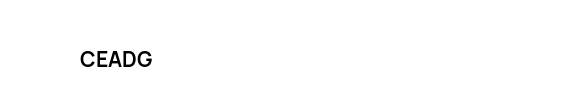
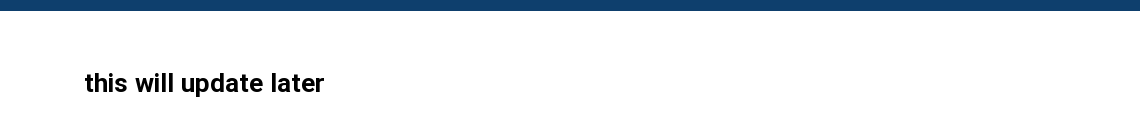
- CEADG
+ this will update later

